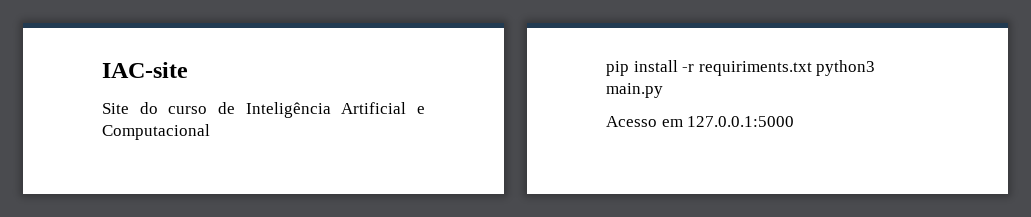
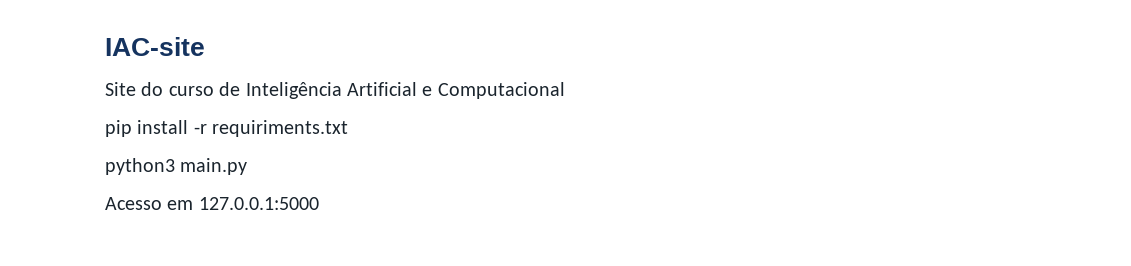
- pip install -r requiriments.txt python3 main.py
+ pip install -r requiriments.txt
+ python3 main.py

